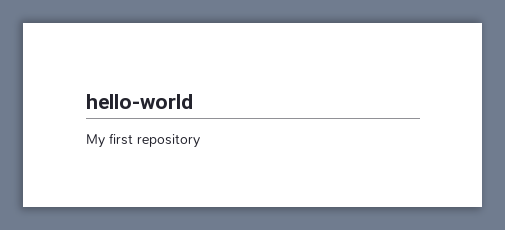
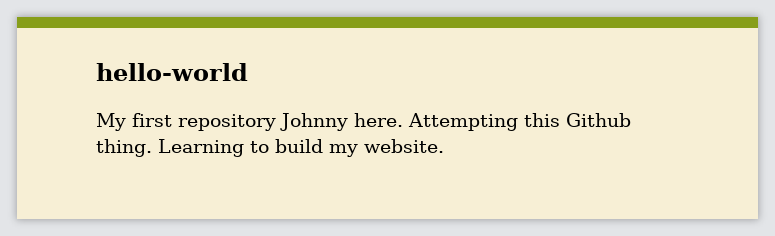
- My first repository
+ My first repository Johnny here. Attempting this Github thing. Learning to build my website.

